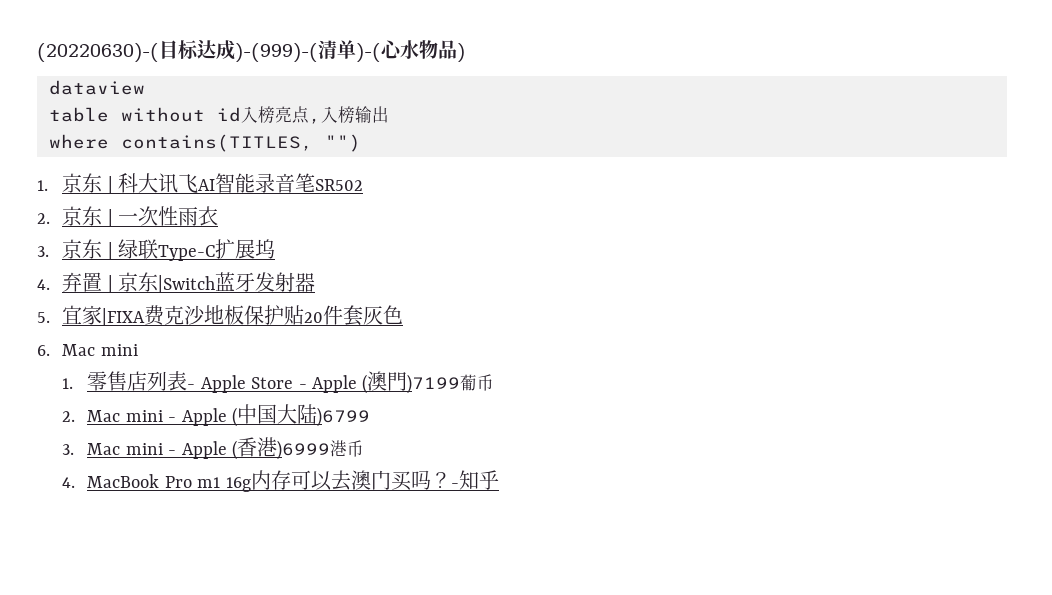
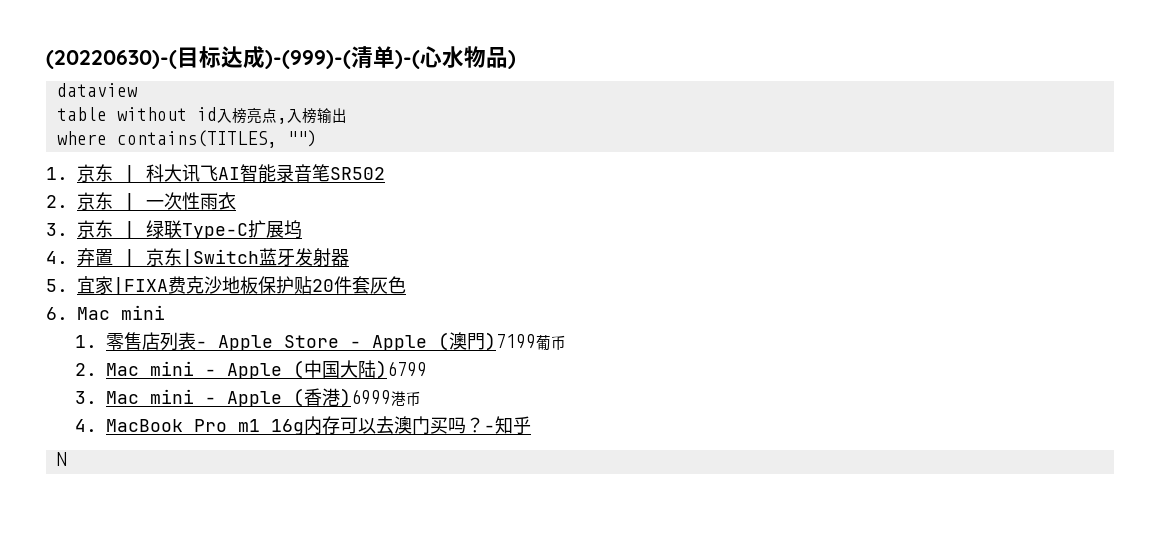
+ N

